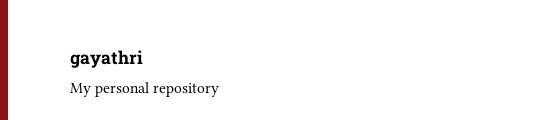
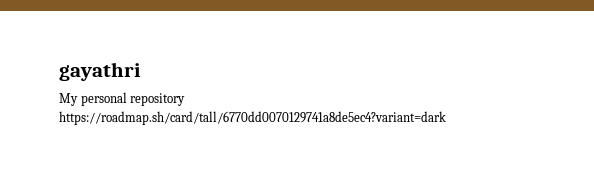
- My personal repository
+ My personal repository https://roadmap.sh/card/tall/6770dd0070129741a8de5ec4?variant=dark

